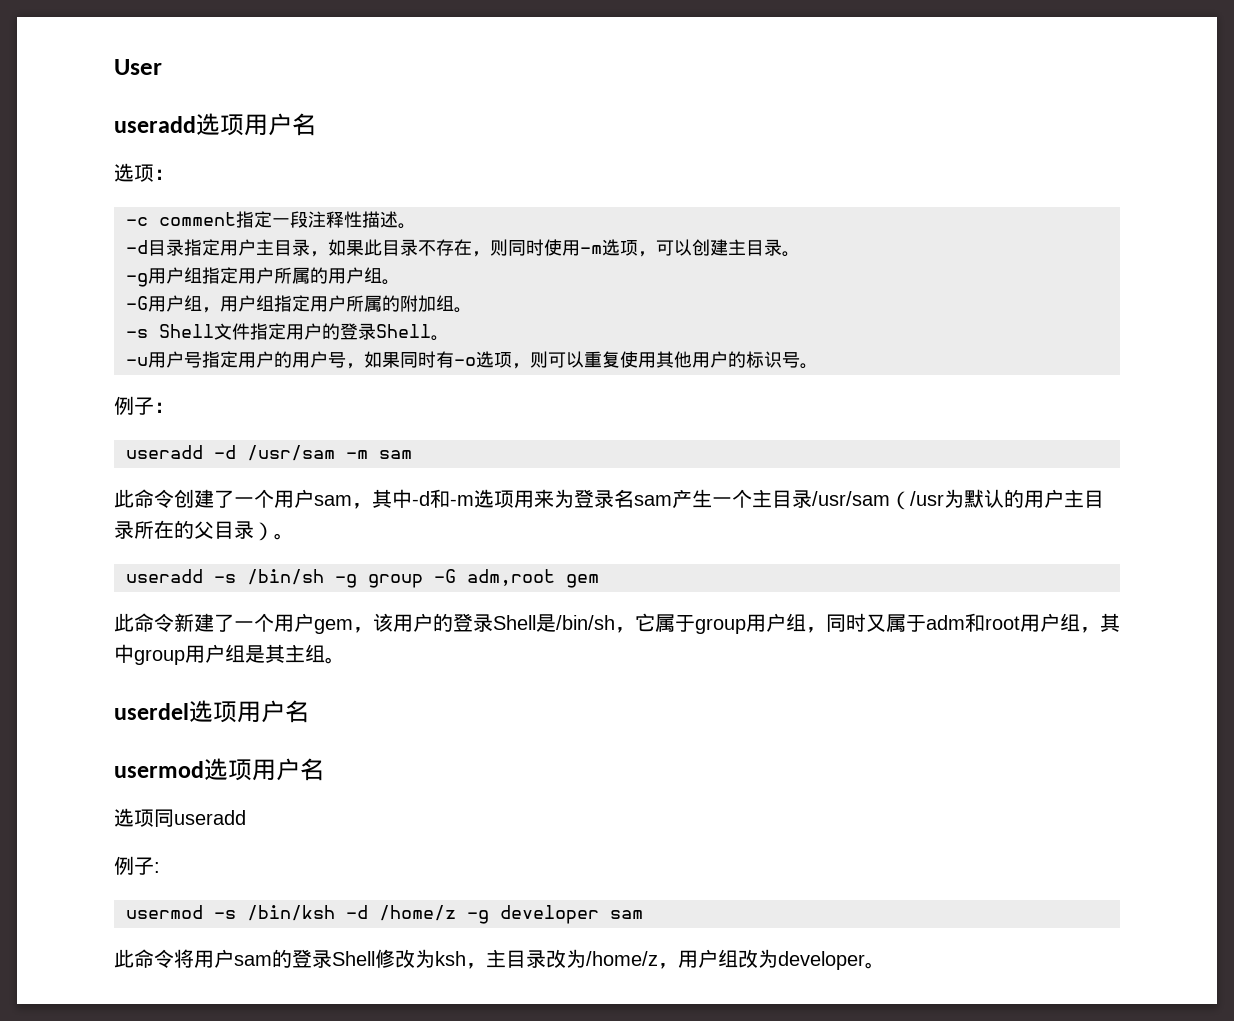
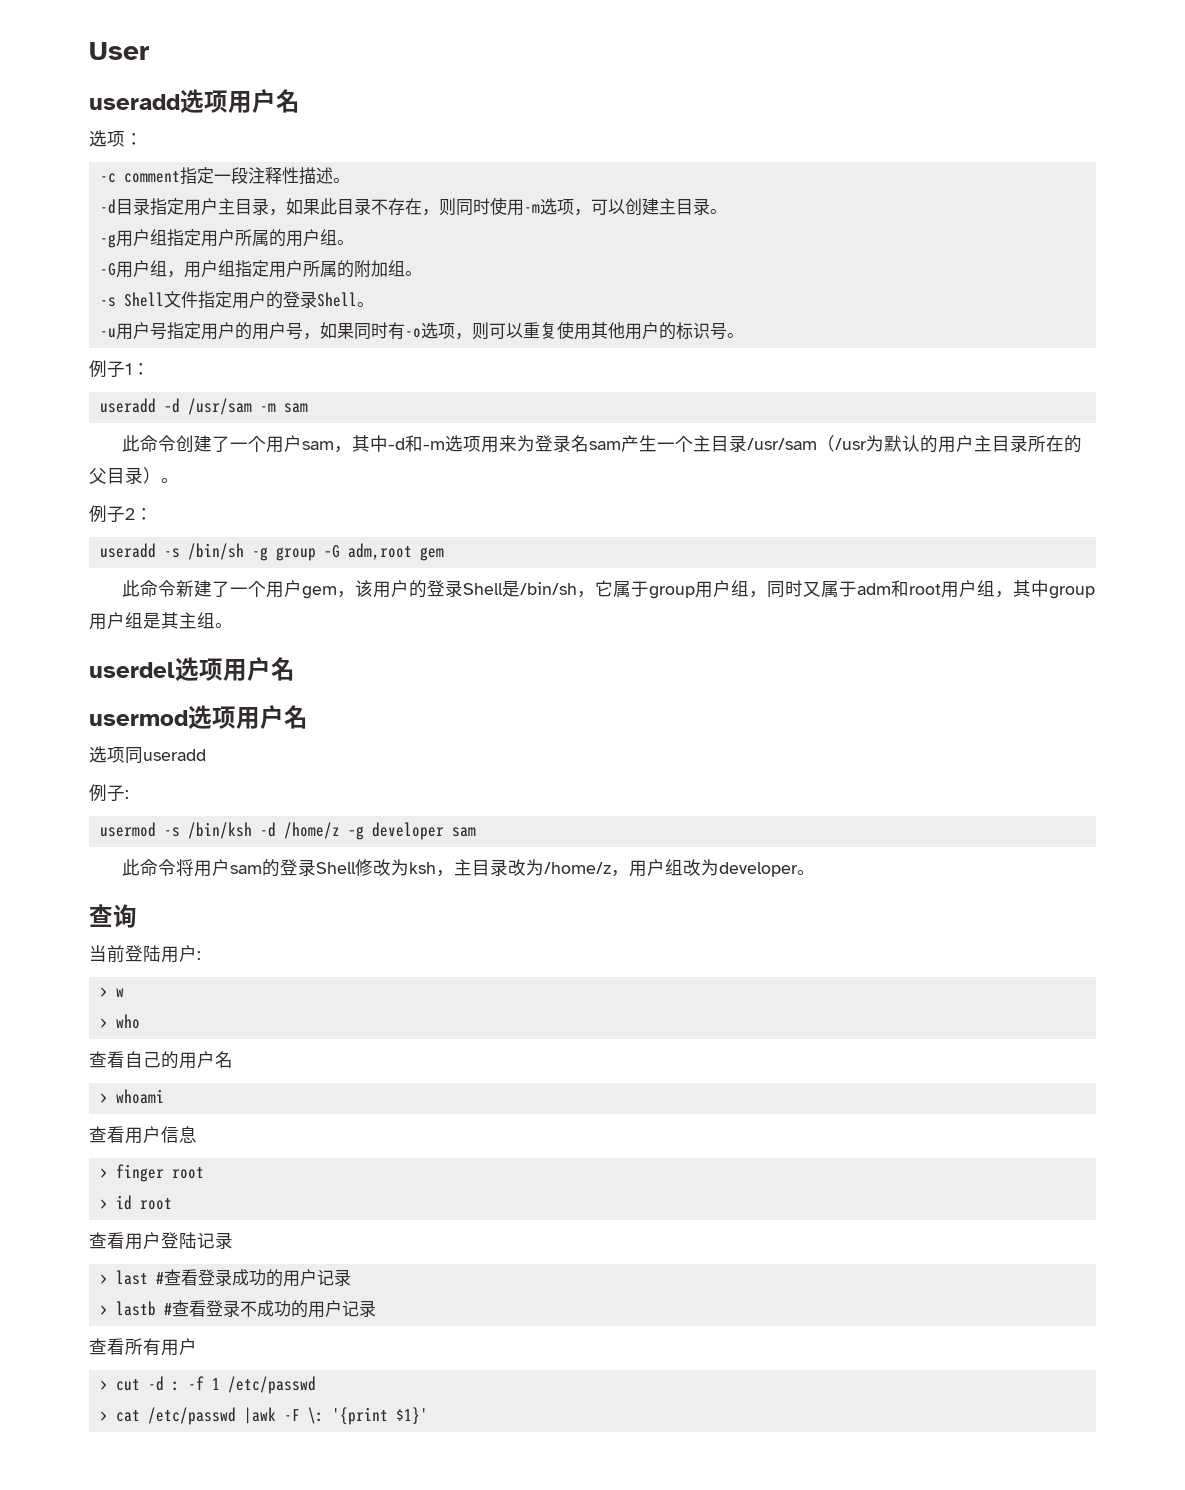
  -u用户号指定用户的用户号，如果同时有-o选项，则可以重复使用其他用户的标识号。
- 例子：
+ 例子1：
+ 例子2：
+ 查询
+ 当前登陆用户:
+ > w
+ > who
+ 查看自己的用户名
+ > whoami
+ 查看用户信息
+ > finger root
+ > id root
+ 查看用户登陆记录
+ > last #查看登录成功的用户记录
+ > lastb #查看登录不成功的用户记录
+ 查看所有用户
+ > cut -d : -f 1 /etc/passwd
+ > cat /etc/passwd |awk -F \: '{print $1}'

